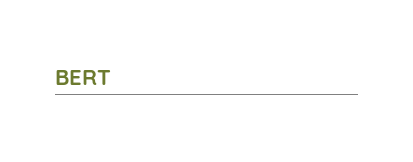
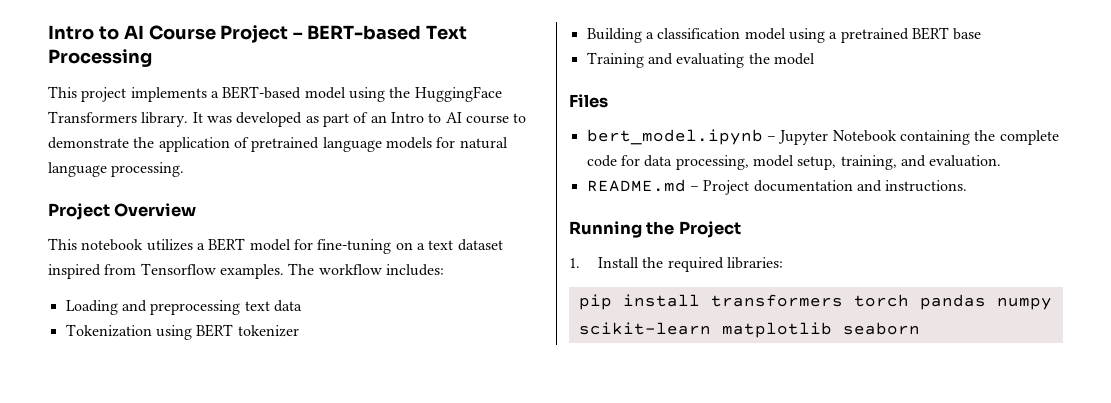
- BERT
+ Intro to AI Course Project – BERT-based Text Processing
+ This project implements a BERT-based model using the HuggingFace Transformers library. It was developed as part of an Intro to AI course to demonstrate the application of pretrained language models for natural language processing.
+ Project Overview
+ This notebook utilizes a BERT model for fine-tuning on a text dataset inspired from Tensorflow examples. The workflow includes:
+ Loading and preprocessing text data
+ Tokenization using BERT tokenizer
+ Building a classification model using a pretrained BERT base
+ Training and evaluating the model
+ Files
+ bert_model.ipynb – Jupyter Notebook containing the complete code for data processing, model setup, training, and evaluation.
+ README.md – Project documentation and instructions.
+ Running the Project
+ 1. Install the required libraries:
+ pip install transformers torch pandas numpy scikit-learn matplotlib seaborn

